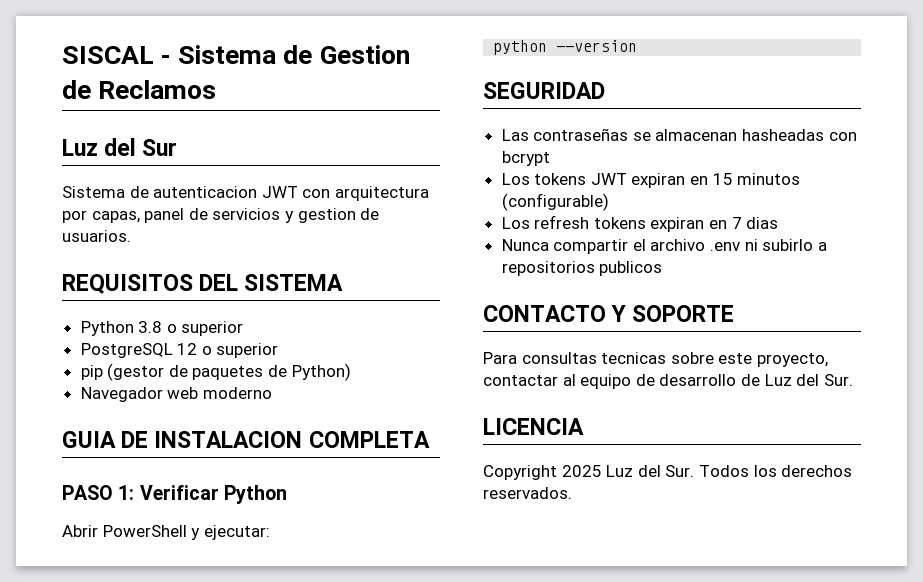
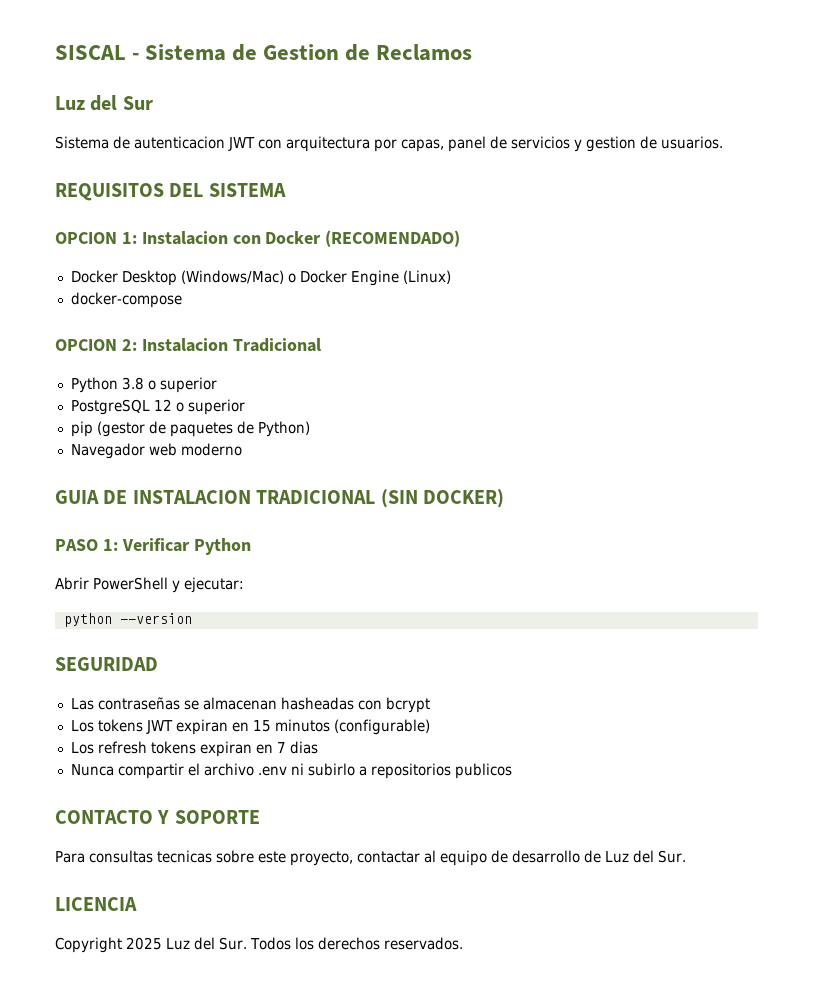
+ OPCION 1: Instalacion con Docker (RECOMENDADO)
+ Docker Desktop (Windows/Mac) o Docker Engine (Linux)
+ docker-compose
+ OPCION 2: Instalacion Tradicional
- GUIA DE INSTALACION COMPLETA
+ GUIA DE INSTALACION TRADICIONAL (SIN DOCKER)

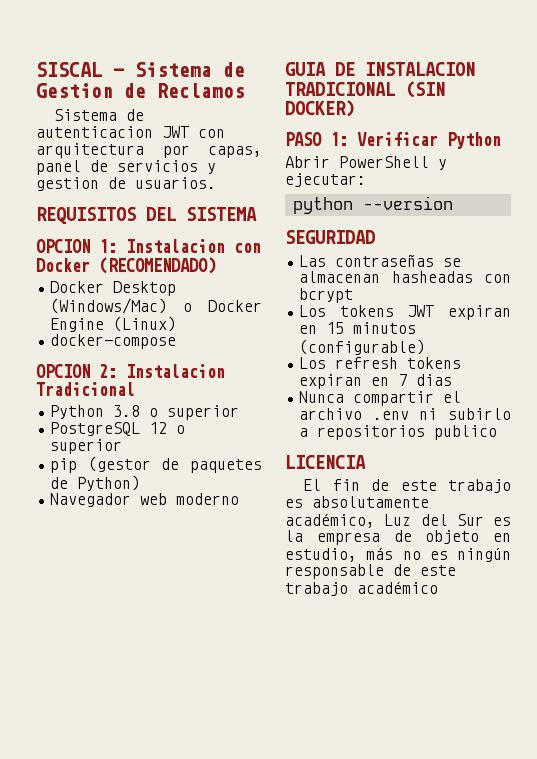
- Luz del Sur
- Nunca compartir el archivo .env ni subirlo a repositorios publicos
- CONTACTO Y SOPORTE
- Para consultas tecnicas sobre este proyecto, contactar al equipo de desarrollo de Luz del Sur.
+ Nunca compartir el archivo .env ni subirlo a repositorios publico
  LICENCIA
- Copyright 2025 Luz del Sur. Todos los derechos reservados.
+ El fin de este trabajo es absolutamente académico, Luz del Sur es la empresa de objeto en estudio, más no es ningún responsable de este trabajo académico

